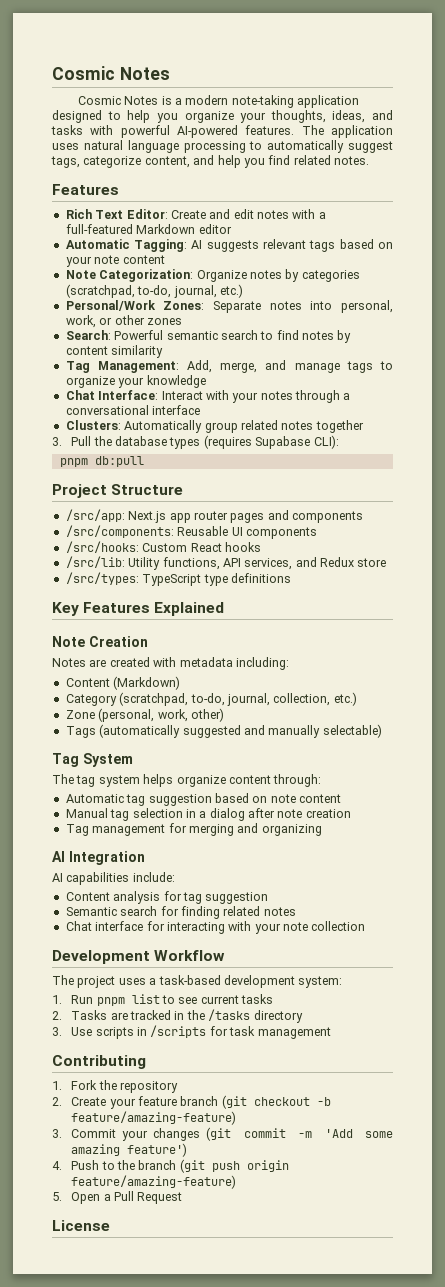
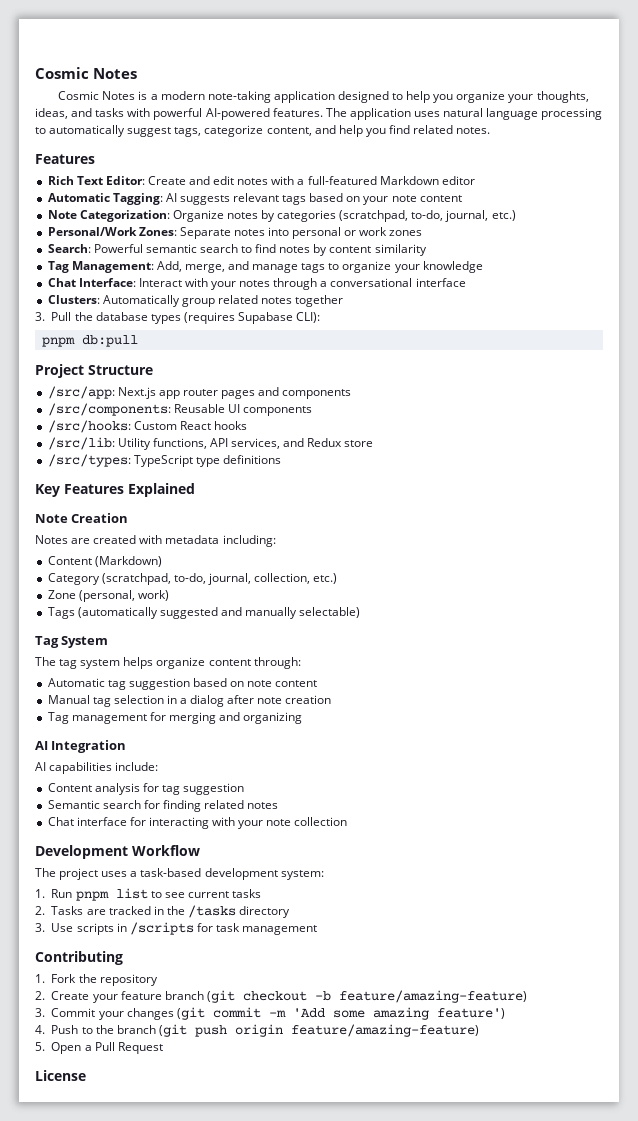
- Personal/Work Zones: Separate notes into personal, work, or other zones
+ Personal/Work Zones: Separate notes into personal or work zones
- Zone (personal, work, other)
+ Zone (personal, work)

